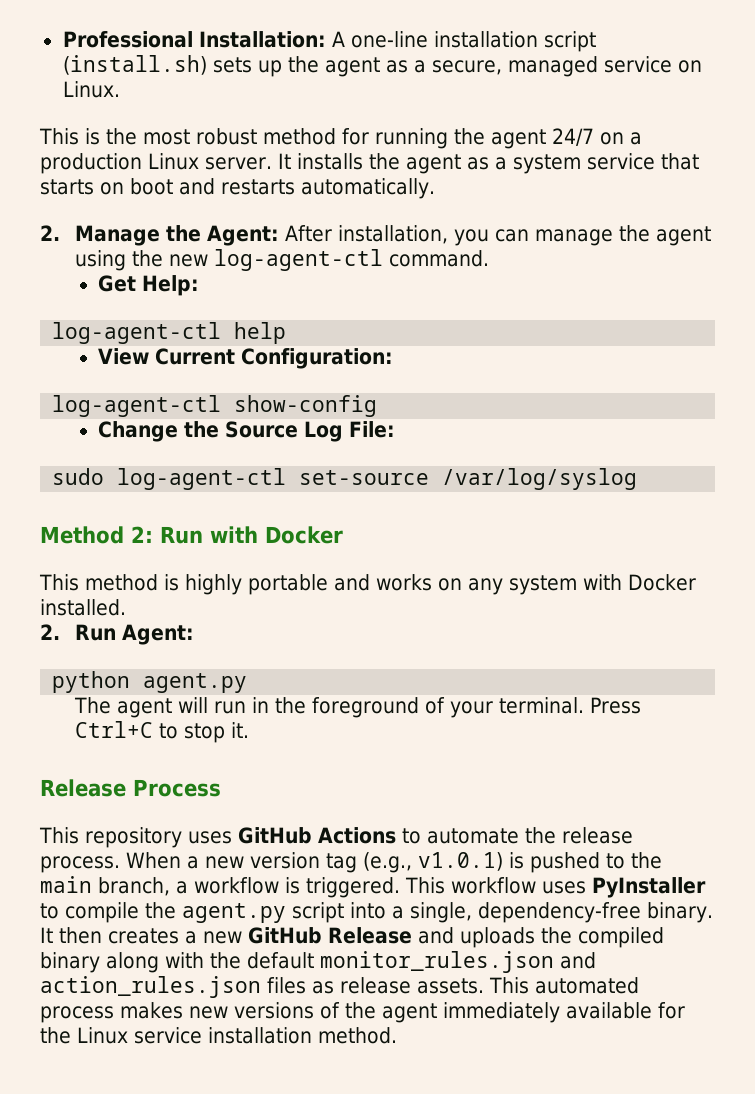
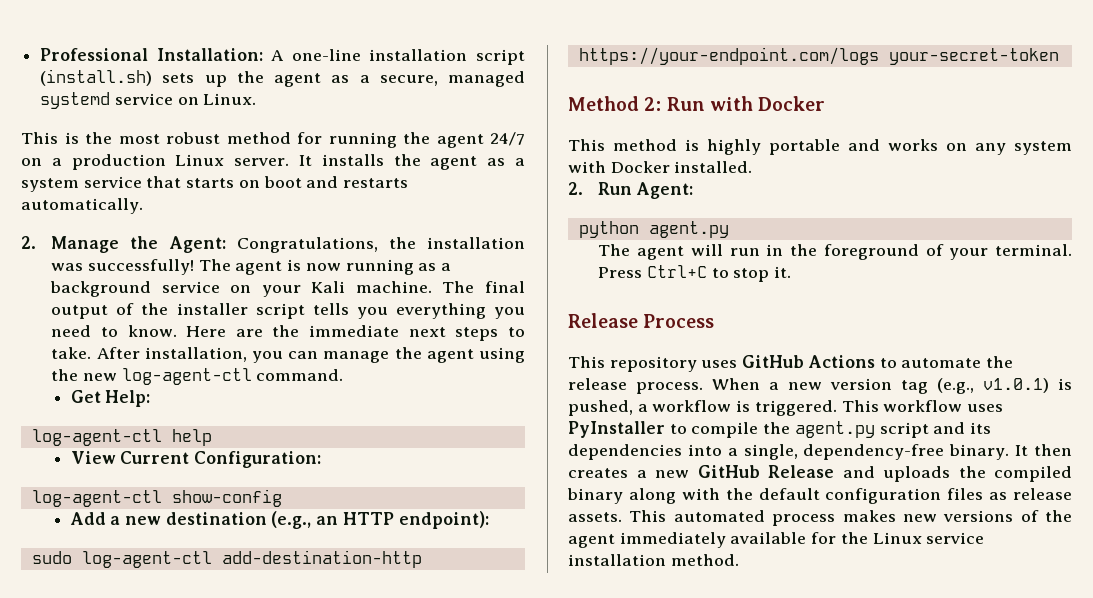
- Professional Installation: A one-line installation script (install.sh) sets up the agent as a secure, managed service on Linux.
+ Professional Installation: A one-line installation script (install.sh) sets up the agent as a secure, managed systemd service on Linux.
- 2. Manage the Agent: After installation, you can manage the agent using the new log-agent-ctl command.
+ 2. Manage the Agent: Congratulations, the installation was successfully! The agent is now running as a background service on your Kali machine. The final output of the installer script tells you everything you need to know. Here are the immediate next steps to take. After installation, you can manage the agent using the new log-agent-ctl command.
- Change the Source Log File:
+ Add a new destination (e.g., an HTTP endpoint):
- sudo log-agent-ctl set-source /var/log/syslog
+ sudo log-agent-ctl add-destination-http https://your-endpoint.com/logs your-secret-token
- When a new version tag (e.g., v1.0.1) is pushed to the main branch, a workflow is triggered.
+ When a new version tag (e.g., v1.0.1) is pushed, a workflow is triggered.
- This workflow uses PyInstaller to compile the agent.py script into a single, dependency-free binary.
+ This workflow uses PyInstaller to compile the agent.py script and its dependencies into a single, dependency-free binary.
- It then creates a new GitHub Release and uploads the compiled binary along with the default monitor_rules.json and action_rules.json files as release assets.
+ It then creates a new GitHub Release and uploads the compiled binary along with the default configuration files as release assets.

